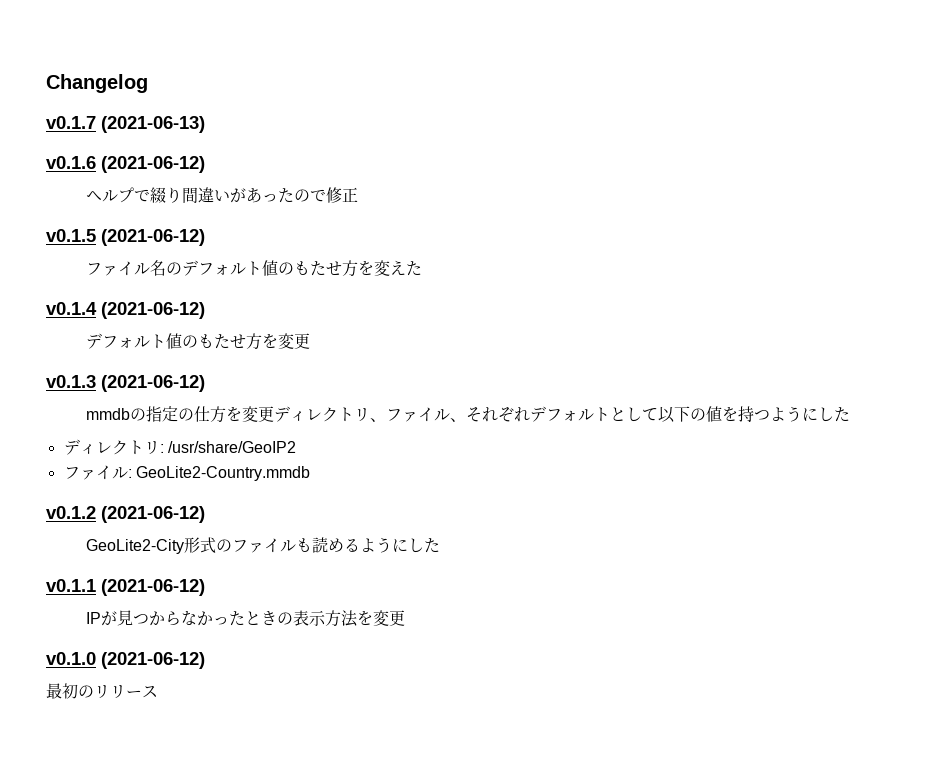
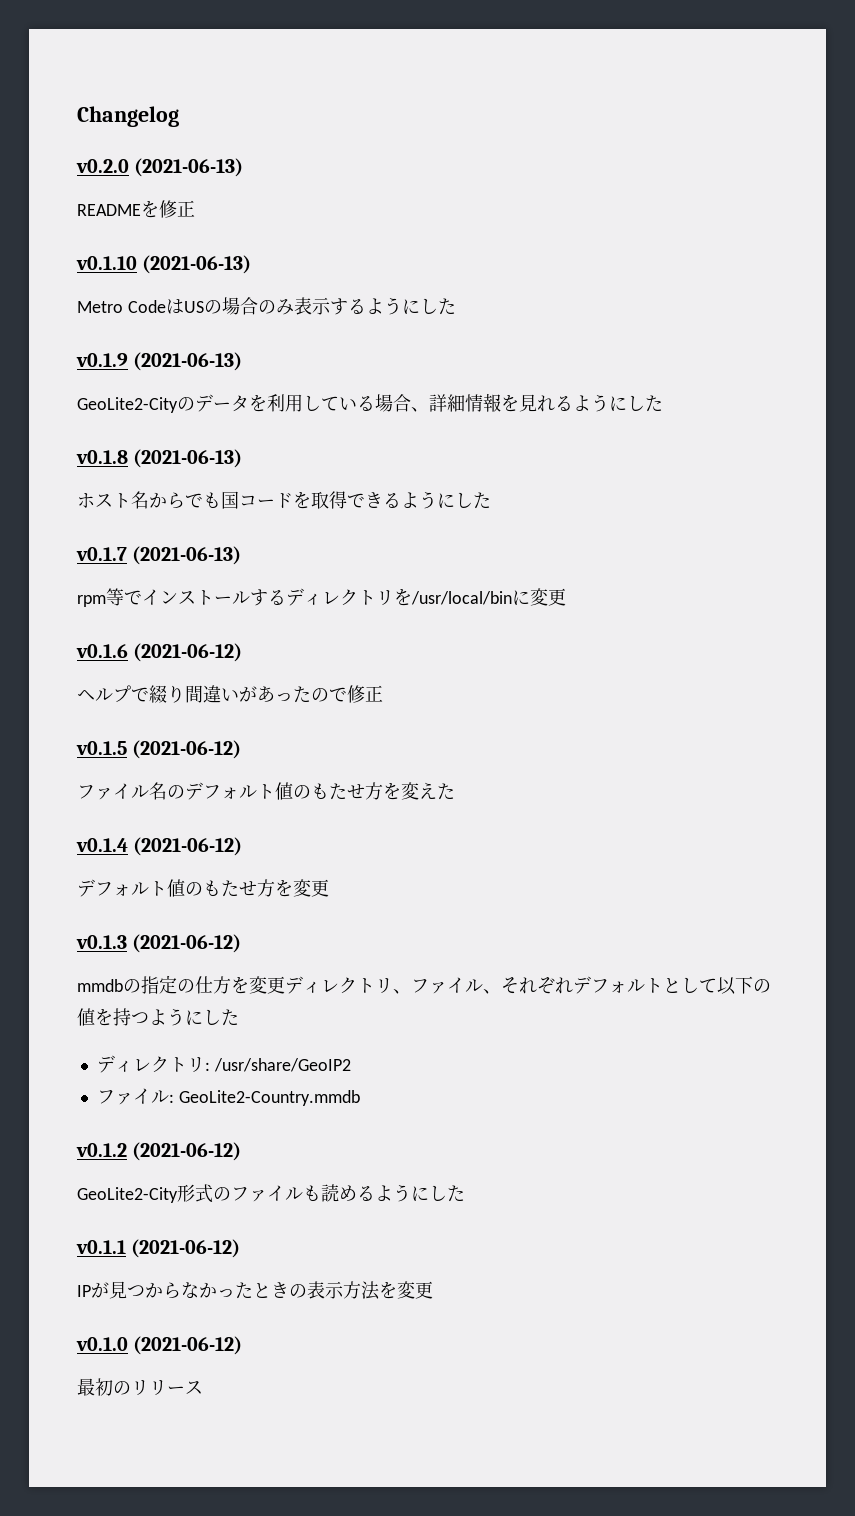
+ v0.2.0 (2021-06-13)
+ READMEを修正
+ v0.1.10 (2021-06-13)
+ Metro CodeはUSの場合のみ表示するようにした
+ v0.1.9 (2021-06-13)
+ GeoLite2-Cityのデータを利用している場合、詳細情報を見れるようにした
+ v0.1.8 (2021-06-13)
+ ホスト名からでも国コードを取得できるようにした
  v0.1.7 (2021-06-13)
+ rpm等でインストールするディレクトリを/usr/local/binに変更

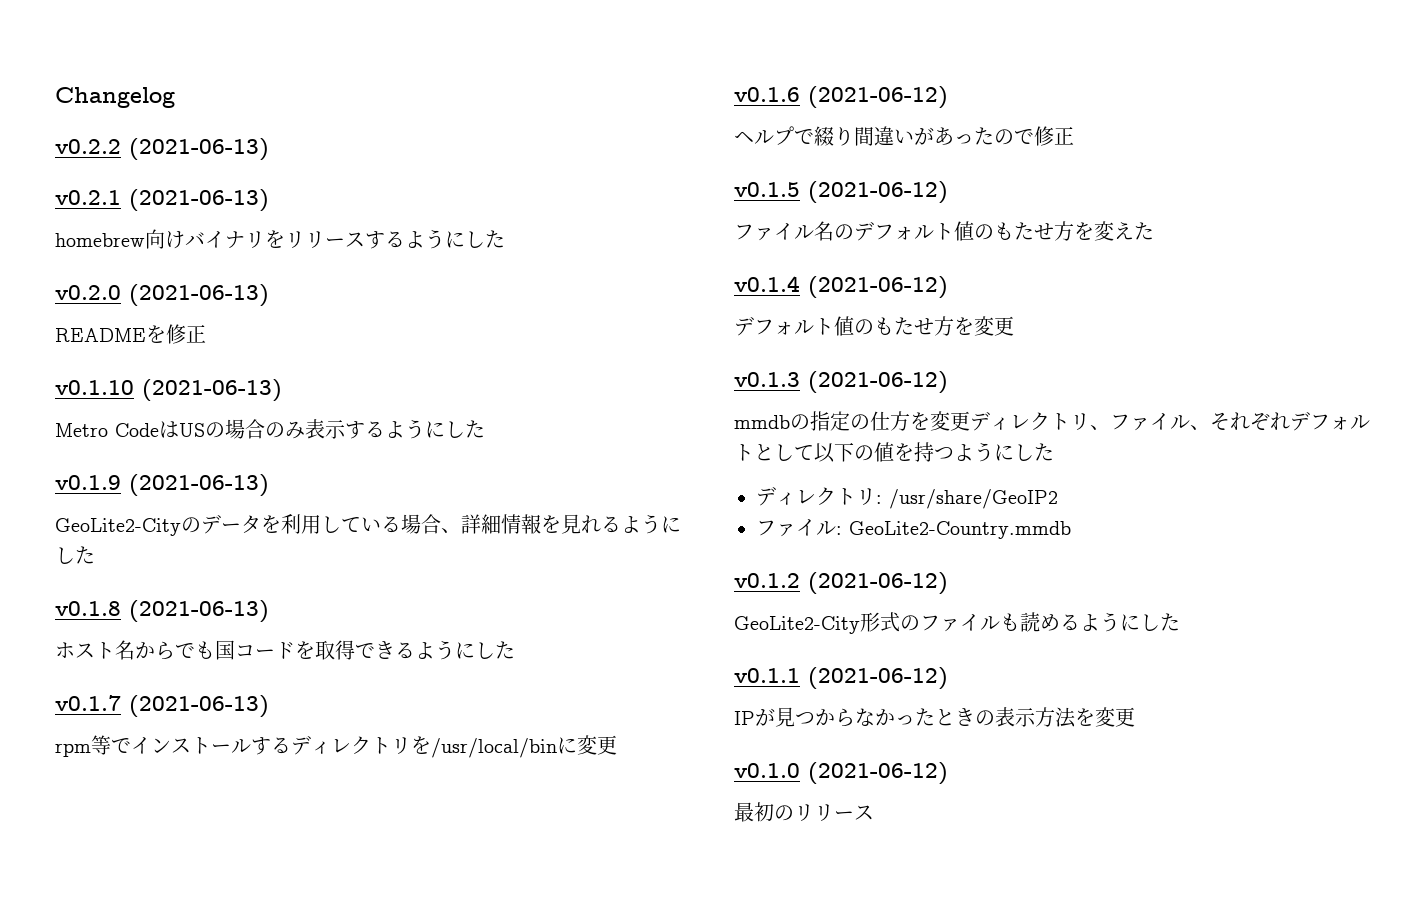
+ v0.2.2 (2021-06-13)
+ v0.2.1 (2021-06-13)
+ homebrew向けバイナリをリリースするようにした

